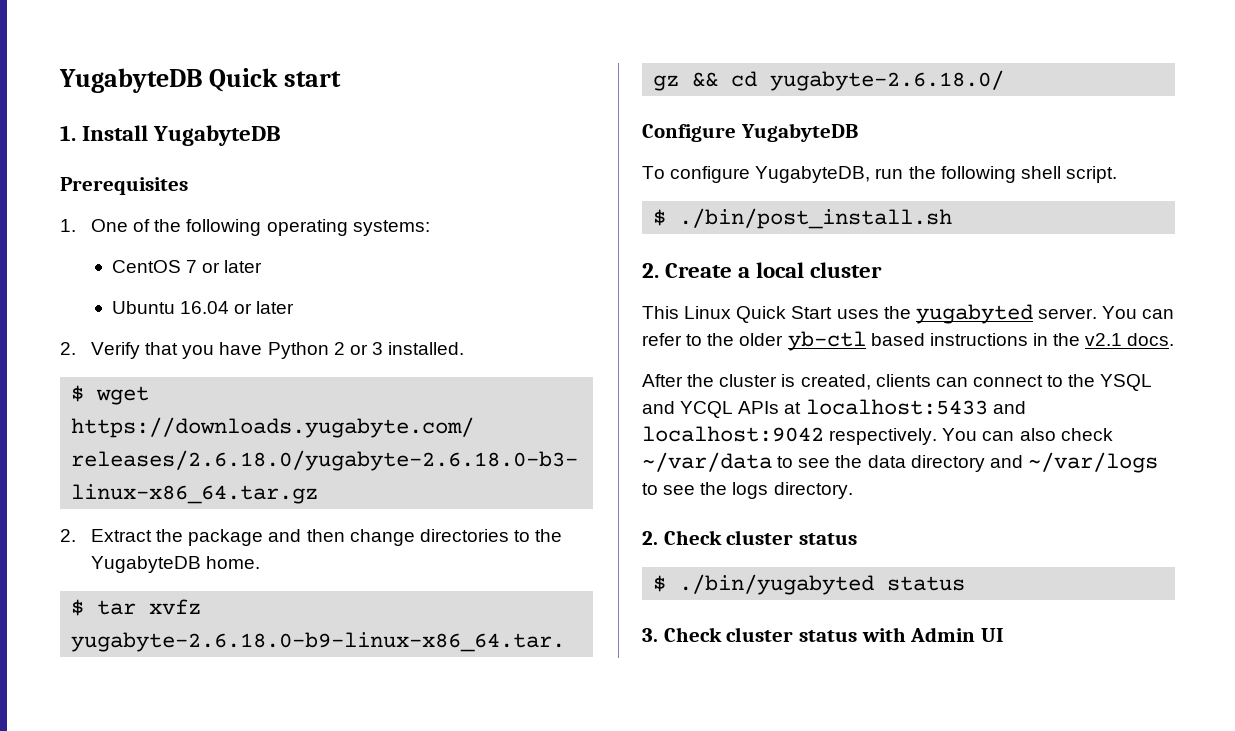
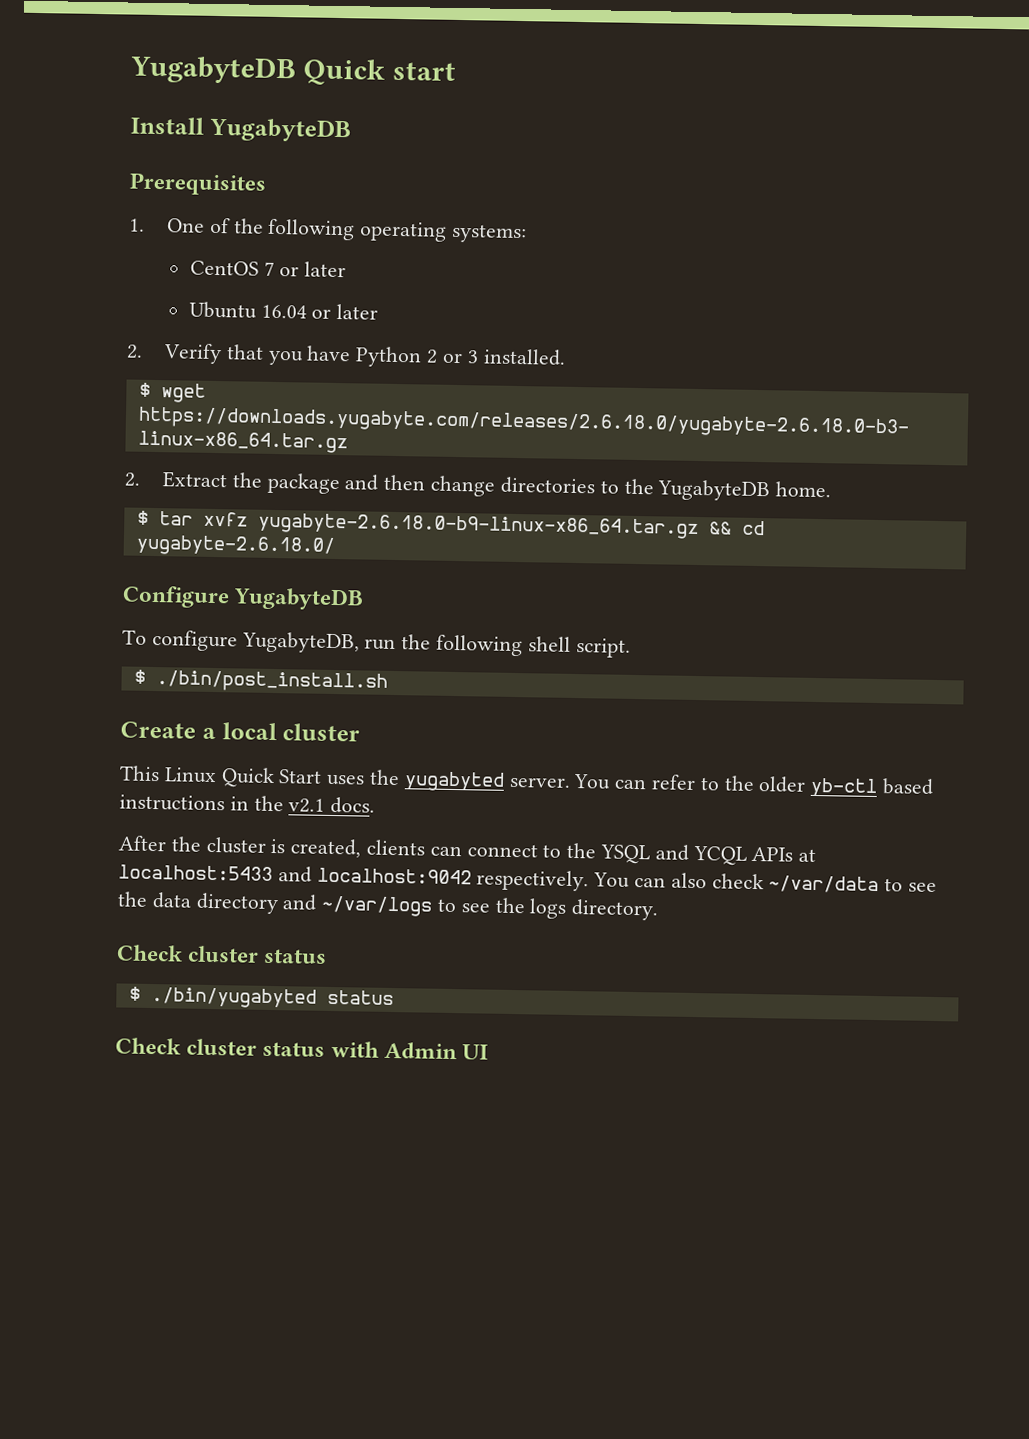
- 1. Install YugabyteDB
+ Install YugabyteDB
- 2. Create a local cluster
+ Create a local cluster
  You can also check ~/var/data to see the data directory and ~/var/logs to see the logs directory.
- 2. Check cluster status
+ Check cluster status
- 3. Check cluster status with Admin UI
+ Check cluster status with Admin UI

